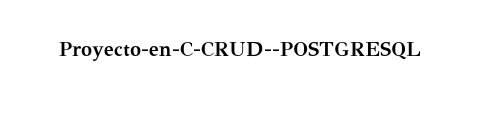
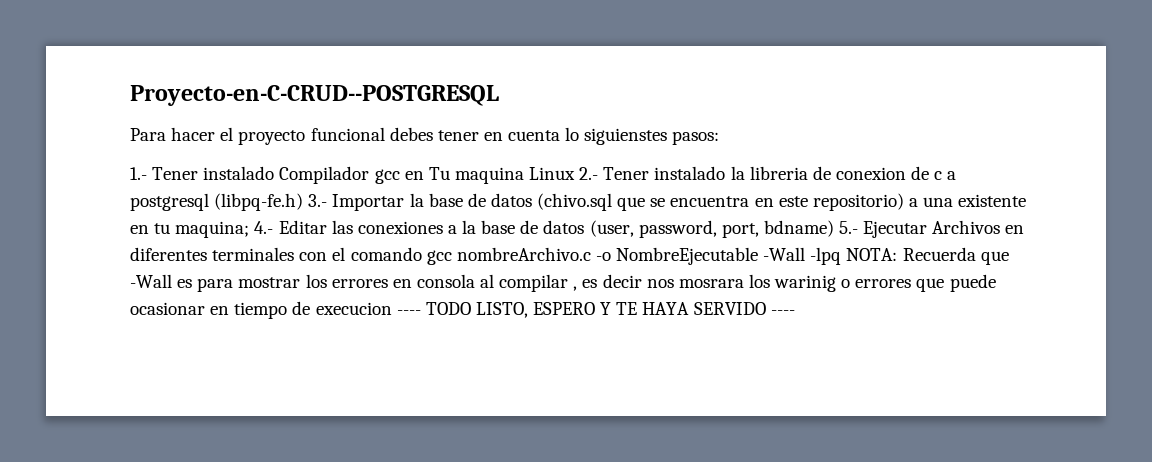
+ Para hacer el proyecto funcional debes tener en cuenta lo siguienstes pasos:
+ 1.- Tener instalado Compilador gcc en Tu maquina Linux 2.- Tener instalado la libreria de conexion de c a postgresql (libpq-fe.h) 3.- Importar la base de datos (chivo.sql que se encuentra en este repositorio) a una existente en tu maquina; 4.- Editar las conexiones a la base de datos (user, password, port, bdname) 5.- Ejecutar Archivos en diferentes terminales con el comando gcc nombreArchivo.c -o NombreEjecutable -Wall -lpq NOTA: Recuerda que -Wall es para mostrar los errores en consola al compilar , es decir nos mosrara los warinig o errores que puede ocasionar en tiempo de execucion ---- TODO LISTO, ESPERO Y TE HAYA SERVIDO ----

